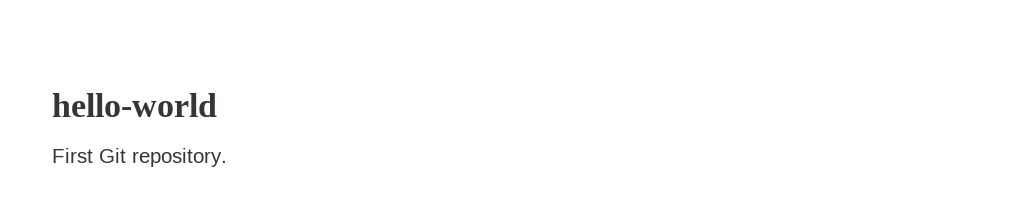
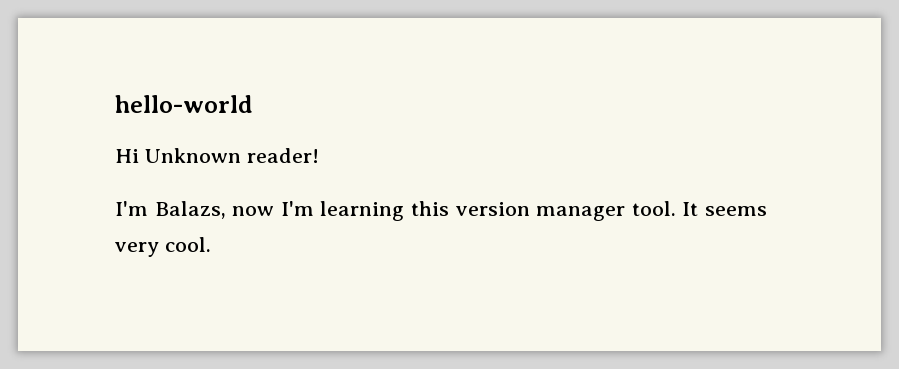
- First Git repository.
+ Hi Unknown reader!
+ I'm Balazs, now I'm learning this version manager tool. It seems very cool.

